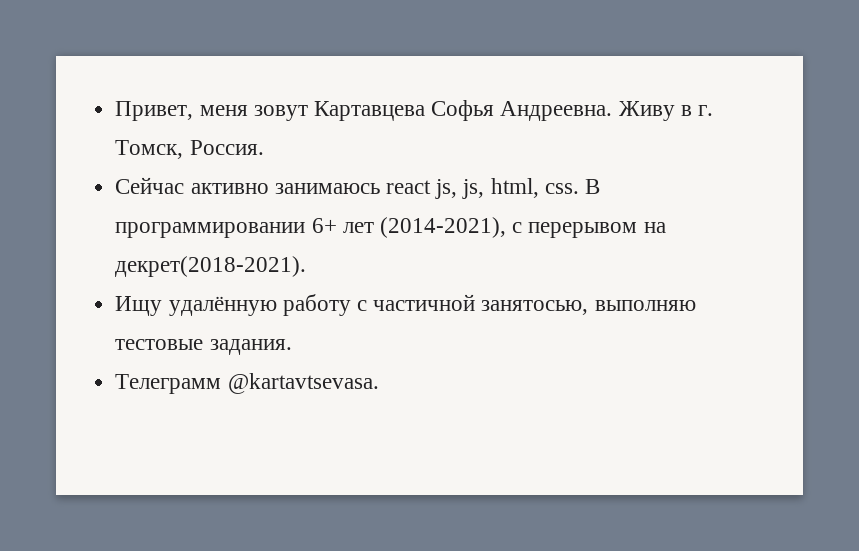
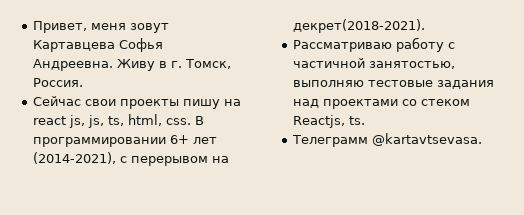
- Сейчас активно занимаюсь react js, js, html, css.
+ Сейчас свои проекты пишу на react js, js, ts, html, css.
- Ищу удалённую работу с частичной занятосью, выполняю тестовые задания.
+ Рассматриваю работу с частичной занятостью, выполняю тестовые задания над проектами со стеком Reactjs, ts.

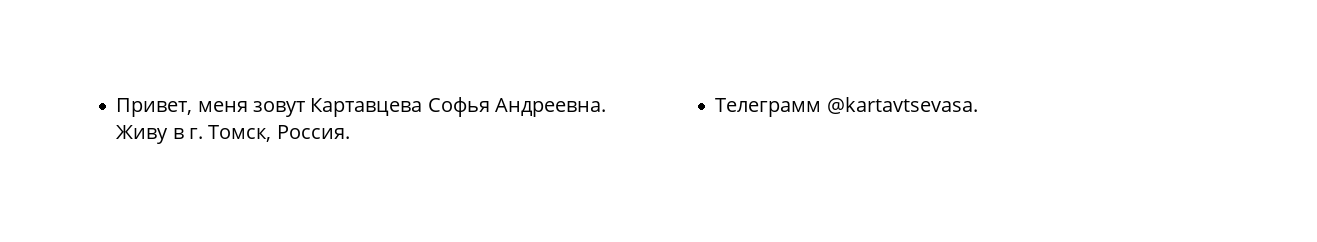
- Сейчас свои проекты пишу на react js, js, ts, html, css. В программировании 6+ лет (2014-2021), с перерывом на декрет(2018-2021).
- Рассматриваю работу с частичной занятостью, выполняю тестовые задания над проектами со стеком Reactjs, ts.

